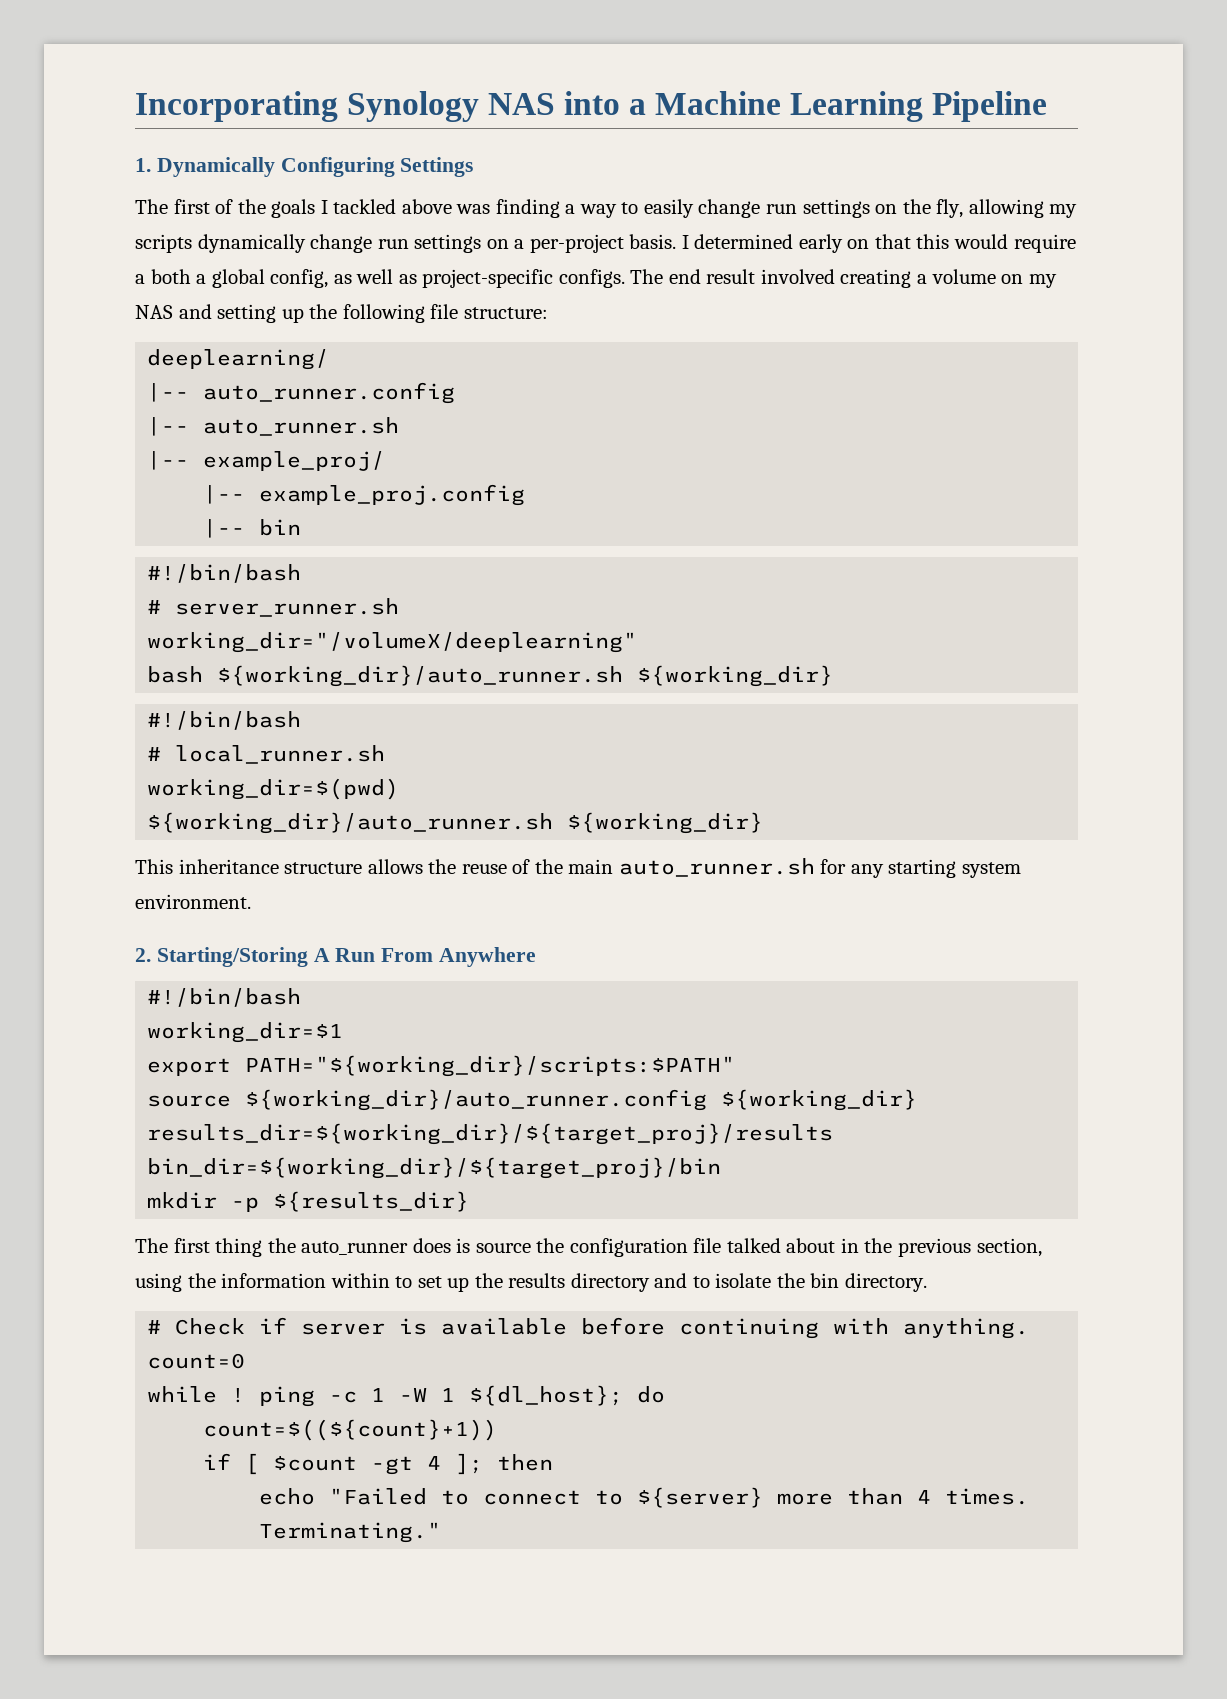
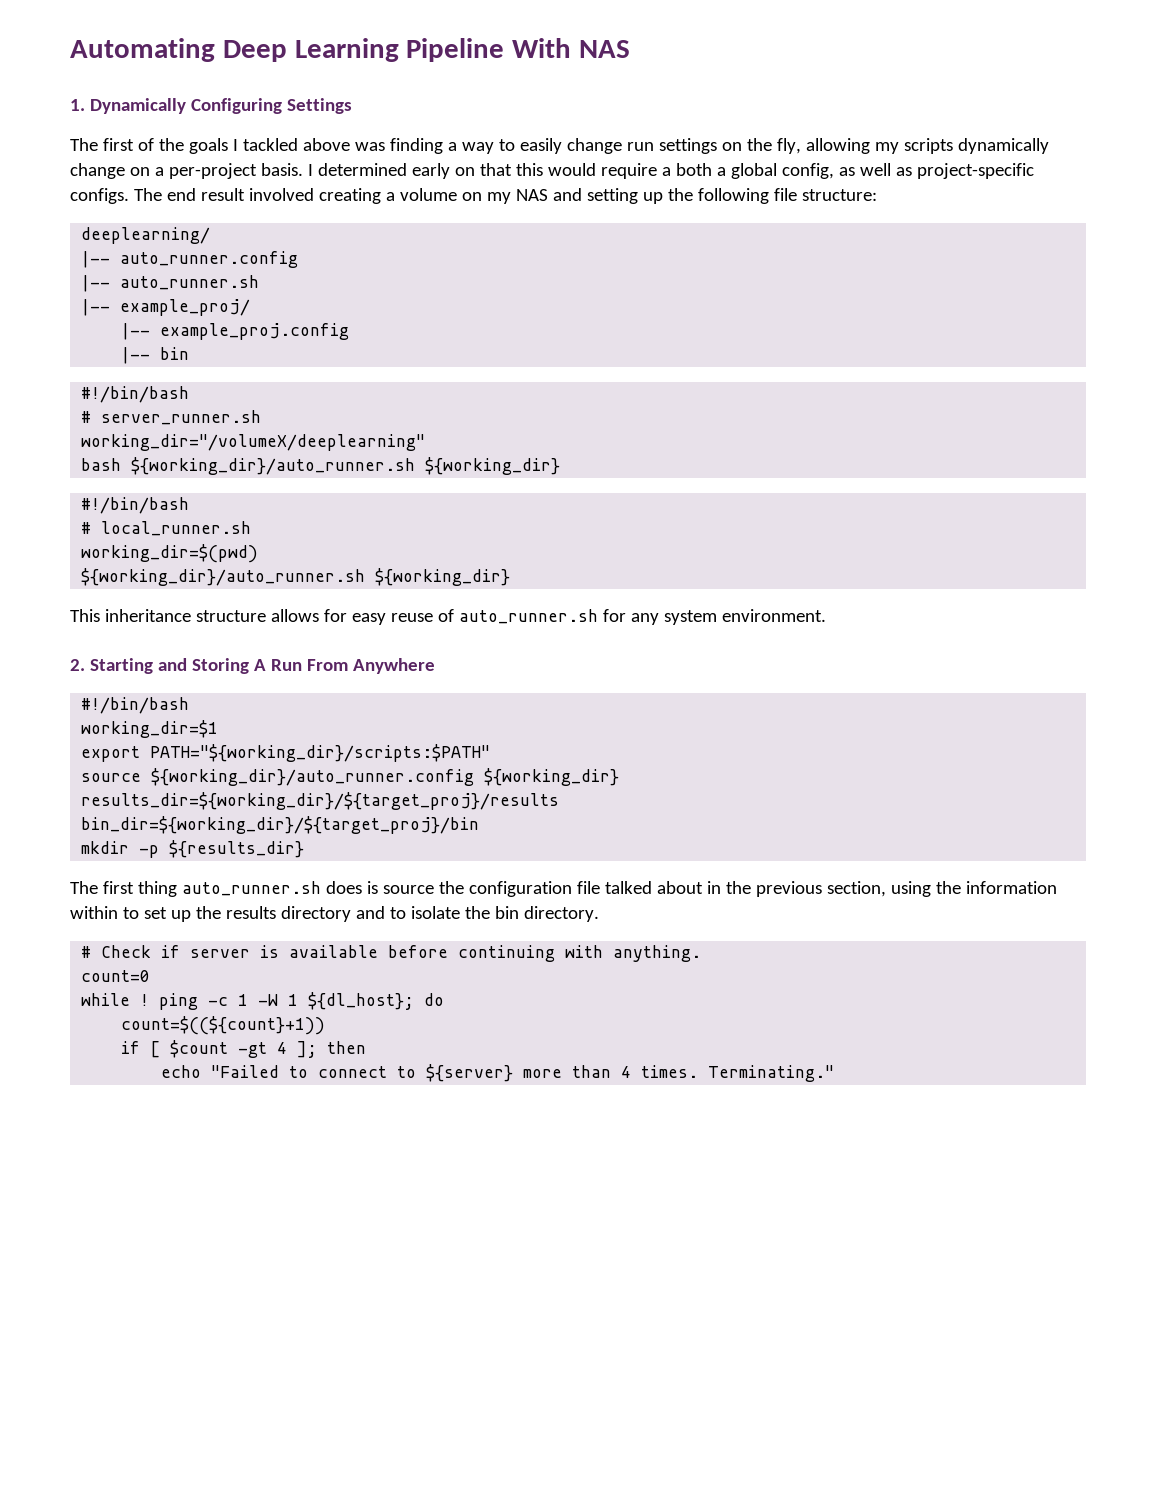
- Incorporating Synology NAS into a Machine Learning Pipeline
+ Automating Deep Learning Pipeline With NAS
- The first of the goals I tackled above was finding a way to easily change run settings on the fly, allowing my scripts dynamically change run settings on a per-project basis.
+ The first of the goals I tackled above was finding a way to easily change run settings on the fly, allowing my scripts dynamically change on a per-project basis.
- This inheritance structure allows the reuse of the main auto_runner.sh for any starting system environment.
+ This inheritance structure allows for easy reuse of auto_runner.sh for any system environment.
- 2. Starting/Storing A Run From Anywhere
+ 2. Starting and Storing A Run From Anywhere
- The first thing the auto_runner does is source the configuration file talked about in the previous section, using the information within to set up the results directory and to isolate the bin directory.
+ The first thing auto_runner.sh does is source the configuration file talked about in the previous section, using the information within to set up the results directory and to isolate the bin directory.

